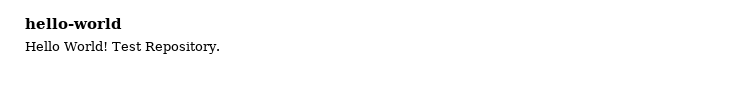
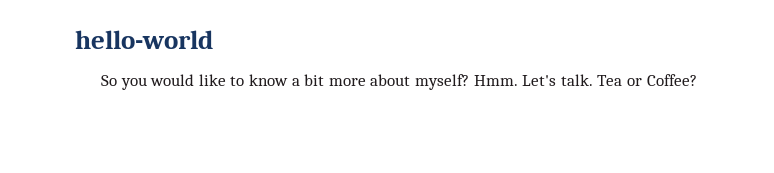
- Hello World! Test Repository.
+ So you would like to know a bit more about myself? Hmm. Let's talk. Tea or Coffee?

